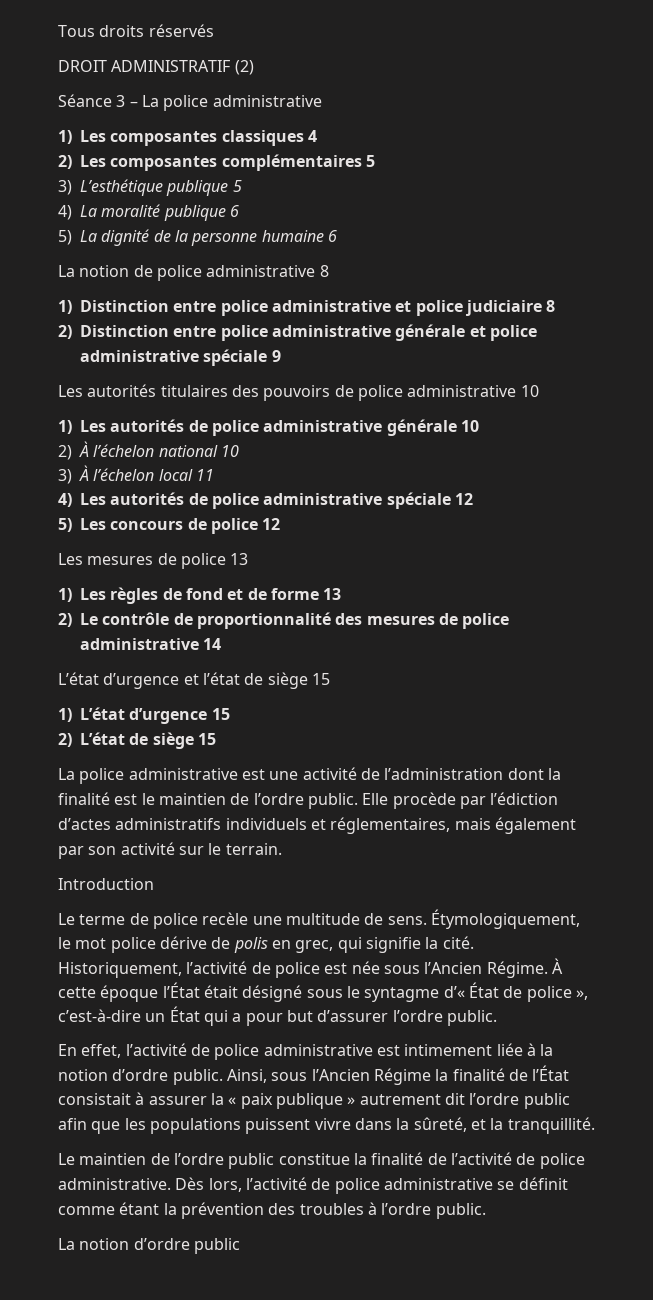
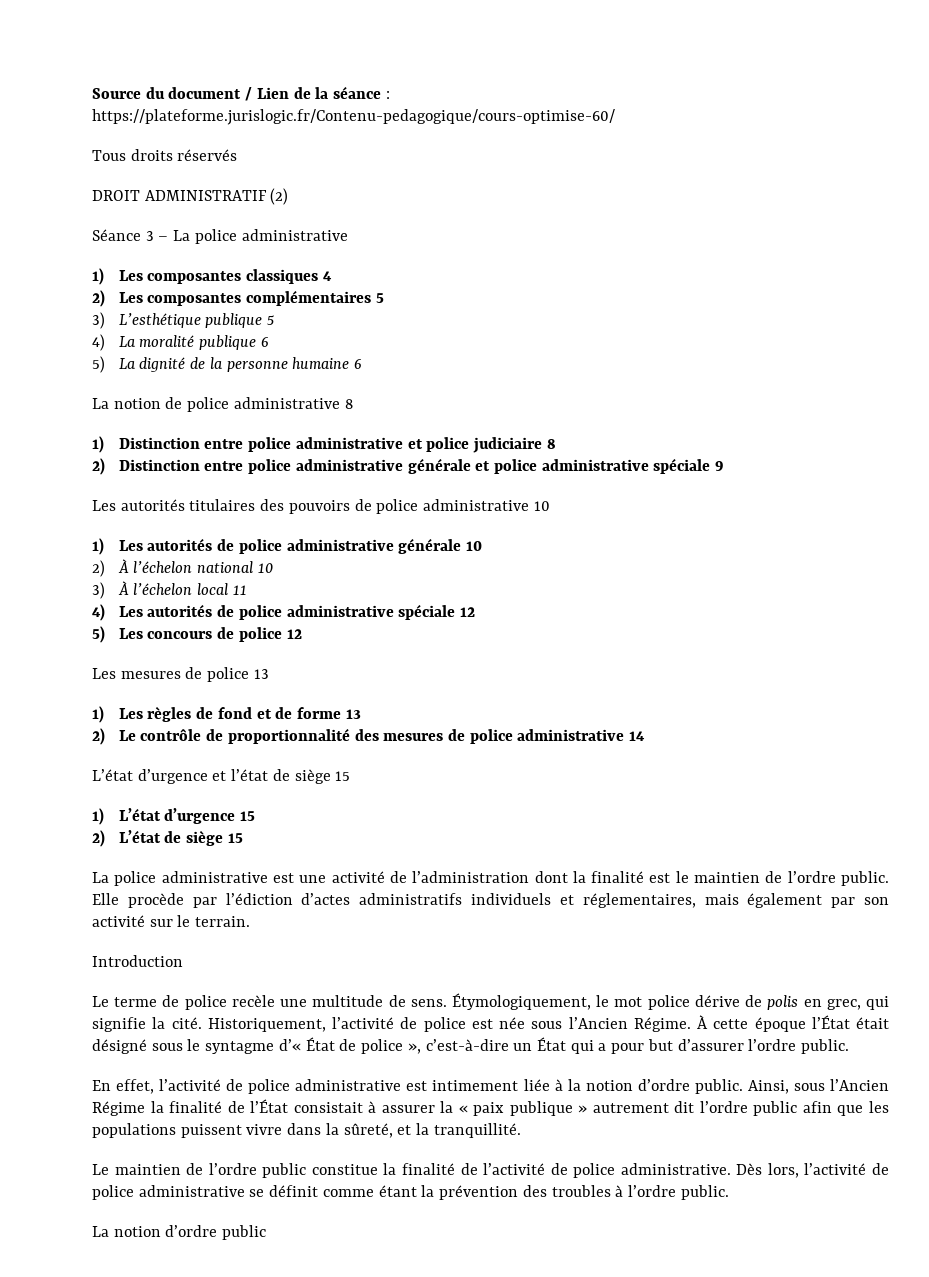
+ Source du document / Lien de la séance : https://plateforme.jurislogic.fr/Contenu-pedagogique/cours-optimise-60/

